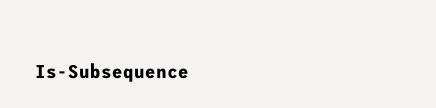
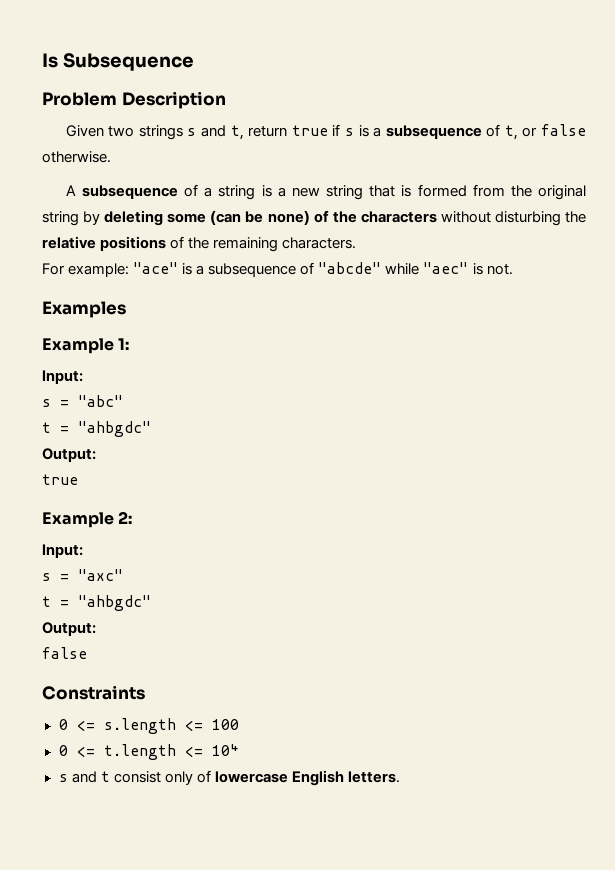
- Is-Subsequence
+ Is Subsequence
+ Problem Description
+ Given two strings s and t, return true if s is a subsequence of t, or false otherwise.
+ A subsequence of a string is a new string that is formed from the original string by deleting some (can be none) of the characters without disturbing the relative positions of the remaining characters.
+ For example: "ace" is a subsequence of "abcde" while "aec" is not.
+ Examples
+ Example 1:
+ Input:
+ s = "abc"
+ t = "ahbgdc"
+ Output:
+ true
+ Example 2:
+ Input:
+ s = "axc"
+ t = "ahbgdc"
+ Output:
+ false
+ Constraints
+ 0 <= s.length <= 100
+ 0 <= t.length <= 10⁴
+ s and t consist only of lowercase English letters.

